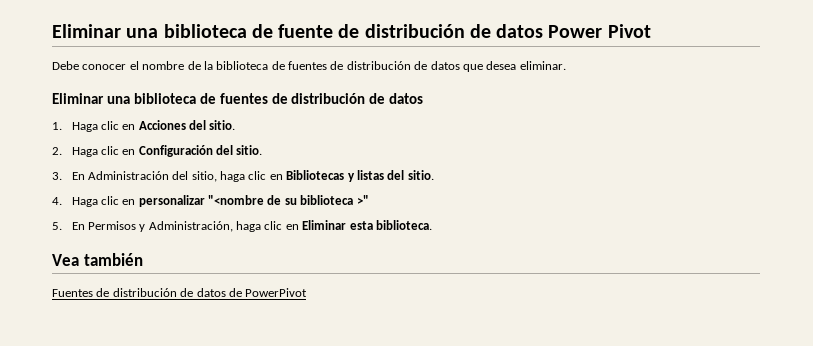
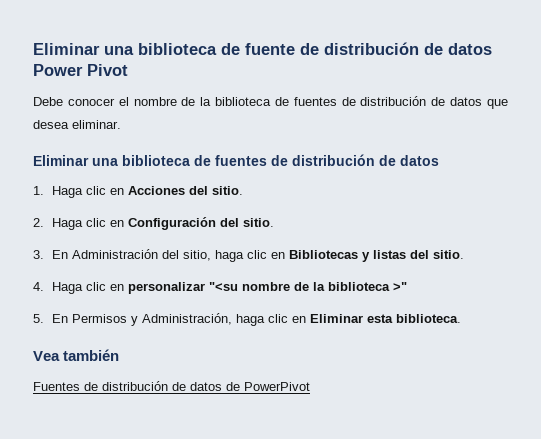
- 4. Haga clic en personalizar "<nombre de su biblioteca >"
+ 4. Haga clic en personalizar "<su nombre de la biblioteca >"

